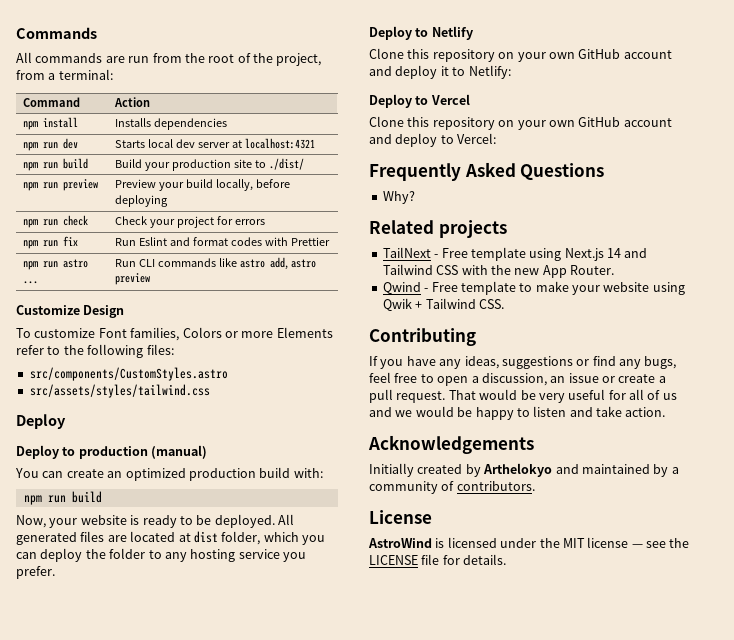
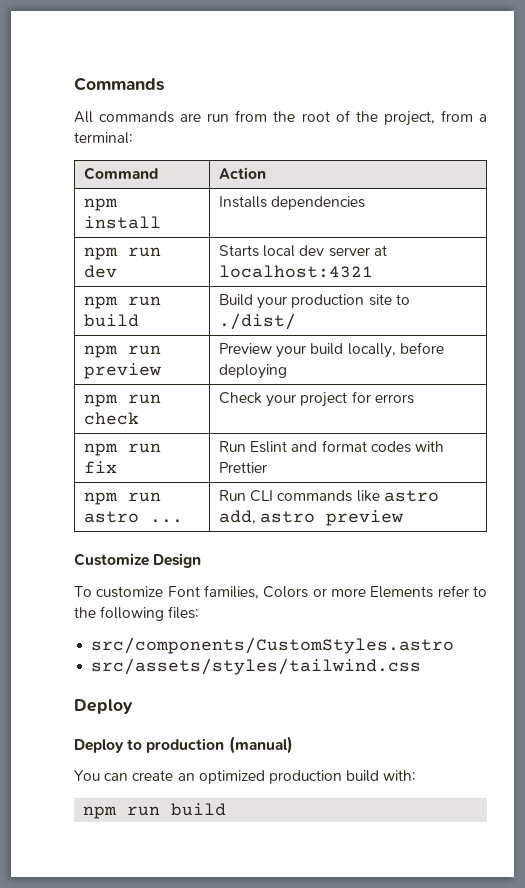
- Now, your website is ready to be deployed. All generated files are located at dist folder, which you can deploy the folder to any hosting service you prefer.
- Deploy to Netlify
- Clone this repository on your own GitHub account and deploy it to Netlify:
- Deploy to Vercel
- Clone this repository on your own GitHub account and deploy to Vercel:
- Frequently Asked Questions
- Why?
- Related projects
- TailNext - Free template using Next.js 14 and Tailwind CSS with the new App Router.
- Qwind - Free template to make your website using Qwik + Tailwind CSS.
- Contributing
- If you have any ideas, suggestions or find any bugs, feel free to open a discussion, an issue or create a pull request. That would be very useful for all of us and we would be happy to listen and take action.
- Acknowledgements
- Initially created by Arthelokyo and maintained by a community of contributors.
- License
- AstroWind is licensed under the MIT license — see the LICENSE file for details.

